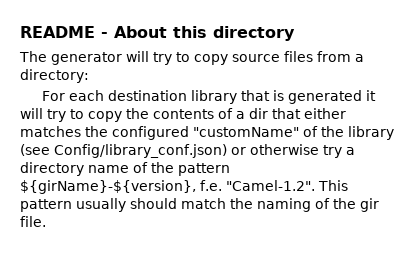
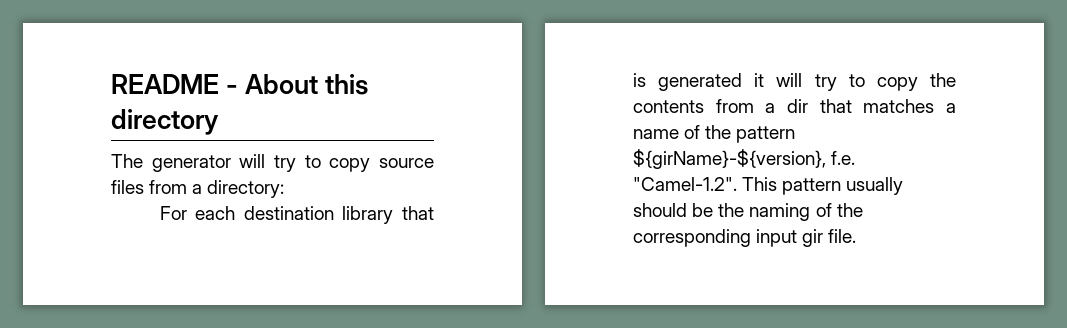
- For each destination library that is generated it will try to copy the contents of a dir that either matches the configured "customName" of the library (see Config/library_conf.json) or otherwise try a directory name of the pattern ${girName}-${version}, f.e. "Camel-1.2". This pattern usually should match the naming of the gir file.
+ For each destination library that is generated it will try to copy the contents from a dir that matches a name of the pattern ${girName}-${version}, f.e. "Camel-1.2". This pattern usually should be the naming of the corresponding input gir file.

